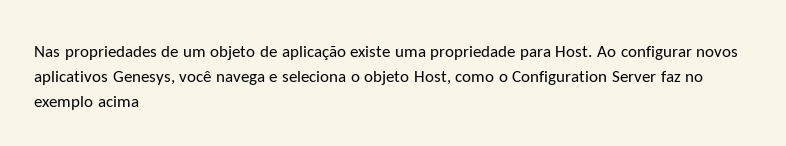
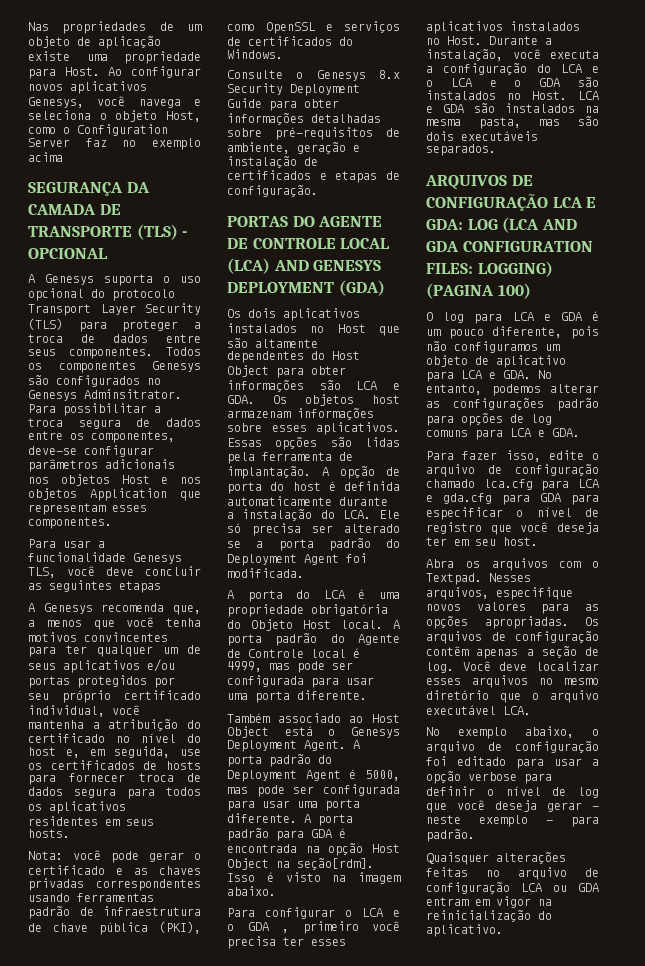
+ SEGURANÇA DA CAMADA DE TRANSPORTE (TLS) - OPCIONAL
+ A Genesys suporta o uso opcional do protocolo Transport Layer Security (TLS) para proteger a troca de dados entre seus componentes. Todos os componentes Genesys são configurados no Genesys Adminsitrator. Para possibilitar a troca segura de dados entre os componentes, deve-se configurar parâmetros adicionais nos objetos Host e nos objetos Application que representam esses componentes.
+ Para usar a funcionalidade Genesys TLS, você deve concluir as seguintes etapas
+ A Genesys recomenda que, a menos que você tenha motivos convincentes para ter qualquer um de seus aplicativos e/ou portas protegidos por seu próprio certificado individual, você mantenha a atribuição do certificado no nível do host e, em seguida, use os certificados de hosts para fornecer troca de dados segura para todos os aplicativos residentes em seus hosts.
+ Nota: você pode gerar o certificado e as chaves privadas correspondentes usando ferramentas padrão de infraestrutura de chave pública (PKI), como OpenSSL e serviços de certificados do Windows.
+ Consulte o Genesys 8.x Security Deployment Guide para obter informações detalhadas sobre pré-requisitos de ambiente, geração e instalação de certificados e etapas de configuração.
+ PORTAS DO AGENTE DE CONTROLE LOCAL (LCA) AND GENESYS DEPLOYMENT (GDA)
+ Os dois aplicativos instalados no Host que são altamente dependentes do Host Object para obter informações são LCA e GDA. Os objetos host armazenam informações sobre esses aplicativos. Essas opções são lidas pela ferramenta de implantação. A opção de porta do host é definida automaticamente durante a instalação do LCA. Ele só precisa ser alterado se a porta padrão do Deployment Agent foi modificada.
+ A porta do LCA é uma propriedade obrigatória do Objeto Host local. A porta padrão do Agente de Controle local é 4999, mas pode ser configurada para usar uma porta diferente.
+ Também associado ao Host Object está o Genesys Deployment Agent. A porta padrão do Deployment Agent é 5000, mas pode ser configurada para usar uma porta diferente. A porta padrão para GDA é encontrada na opção Host Object na seção[rdm]. Isso é visto na imagem abaixo.
+ Para configurar o LCA e o GDA , primeiro você precisa ter esses aplicativos instalados no Host. Durante a instalação, você executa a configuração do LCA e o LCA e o GDA são instalados no Host. LCA e GDA são instalados na mesma pasta, mas são dois executáveis separados.
+ ARQUIVOS DE CONFIGURAÇÃO LCA E GDA: LOG (LCA AND GDA CONFIGURATION FILES: LOGGING) (PAGINA 100)
+ O log para LCA e GDA é um pouco diferente, pois não configuramos um objeto de aplicativo para LCA e GDA. No entanto, podemos alterar as configurações padrão para opções de log comuns para LCA e GDA.
+ Para fazer isso, edite o arquivo de configuração chamado lca.cfg para LCA e gda.cfg para GDA para especificar o nível de registro que você deseja ter em seu host.
+ Abra os arquivos com o Textpad. Nesses arquivos, especifique novos valores para as opções apropriadas. Os arquivos de configuração contêm apenas a seção de log. Você deve localizar esses arquivos no mesmo diretório que o arquivo executável LCA.
+ No exemplo abaixo, o arquivo de configuração foi editado para usar a opção verbose para definir o nível de log que você deseja gerar - neste exemplo - para padrão.
+ Quaisquer alterações feitas no arquivo de configuração LCA ou GDA entram em vigor na reinicialização do aplicativo.

